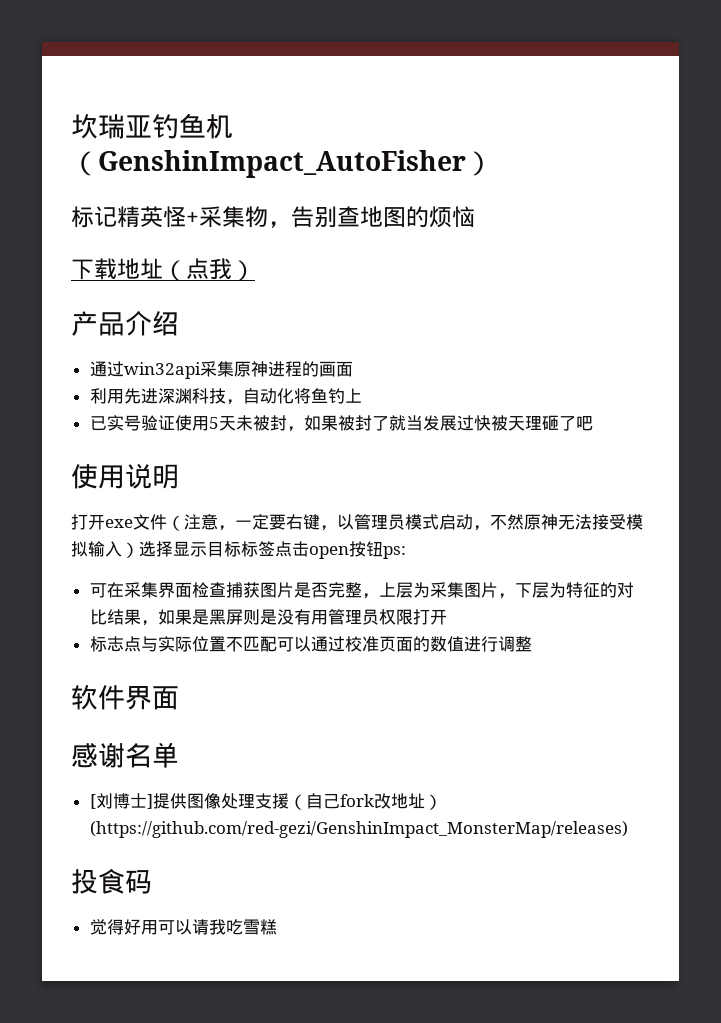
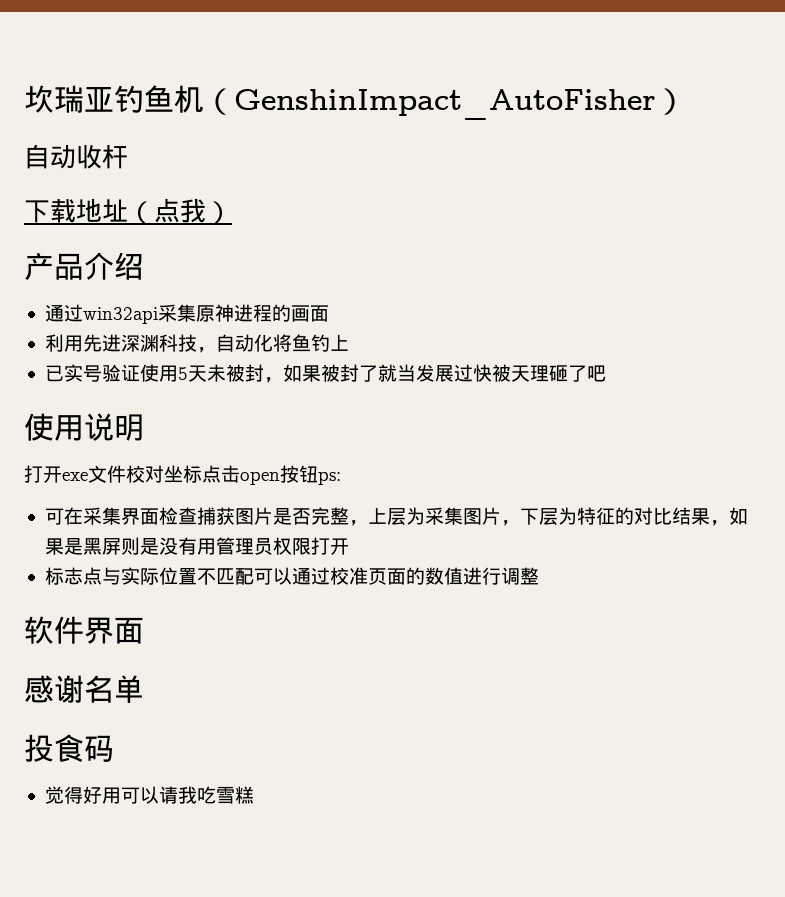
- 标记精英怪+采集物，告别查地图的烦恼
+ 自动收杆
- 打开exe文件（注意，一定要右键，以管理员模式启动，不然原神无法接受模拟输入）选择显示目标标签点击open按钮ps:
+ 打开exe文件校对坐标点击open按钮ps:
- [刘博士]提供图像处理支援（自己fork改地址）(https://github.com/red-gezi/GenshinImpact_MonsterMap/releases)

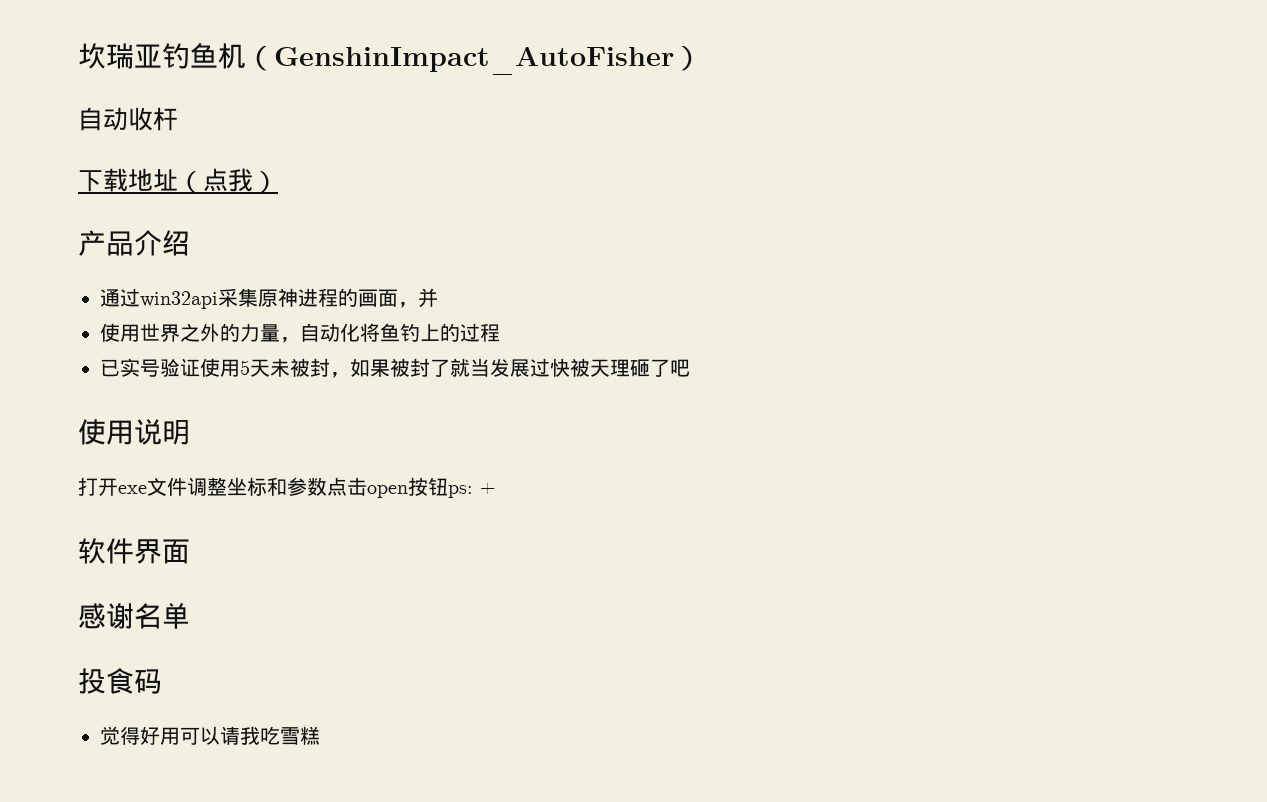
- 通过win32api采集原神进程的画面
- 利用先进深渊科技，自动化将鱼钓上
+ 通过win32api采集原神进程的画面，并
+ 使用世界之外的力量，自动化将鱼钓上的过程
- 打开exe文件校对坐标点击open按钮ps:
- 可在采集界面检查捕获图片是否完整，上层为采集图片，下层为特征的对比结果，如果是黑屏则是没有用管理员权限打开
- 标志点与实际位置不匹配可以通过校准页面的数值进行调整
+ 打开exe文件调整坐标和参数点击open按钮ps: +

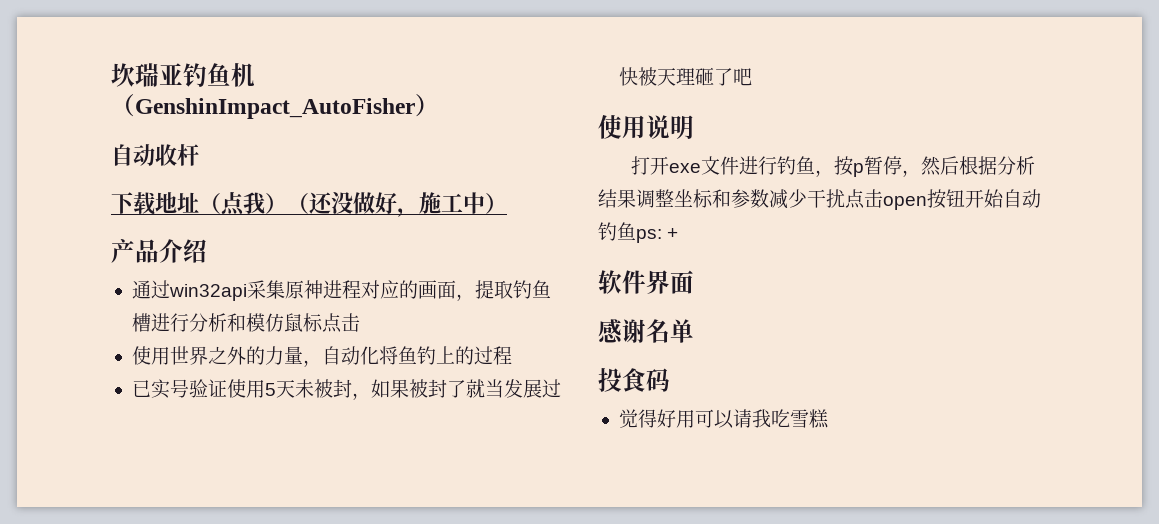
- 下载地址（点我）
+ 下载地址（点我）（还没做好，施工中）
- 通过win32api采集原神进程的画面，并
+ 通过win32api采集原神进程对应的画面，提取钓鱼槽进行分析和模仿鼠标点击
- 打开exe文件调整坐标和参数点击open按钮ps: +
+ 打开exe文件进行钓鱼，按p暂停，然后根据分析结果调整坐标和参数减少干扰点击open按钮开始自动钓鱼ps: +

